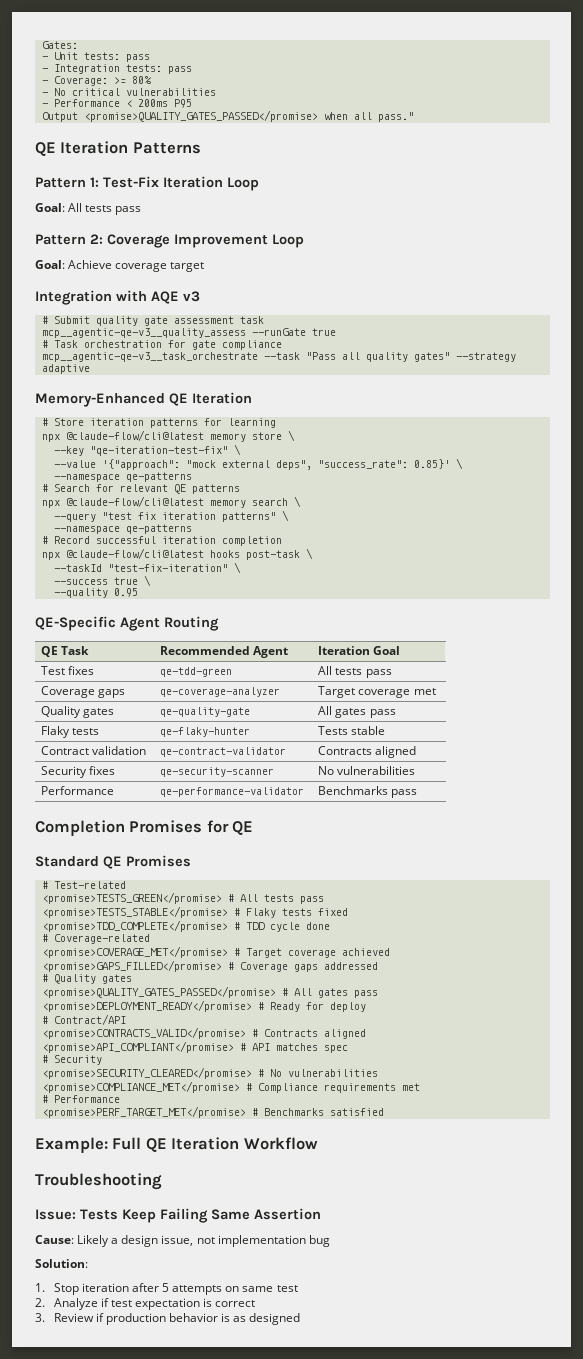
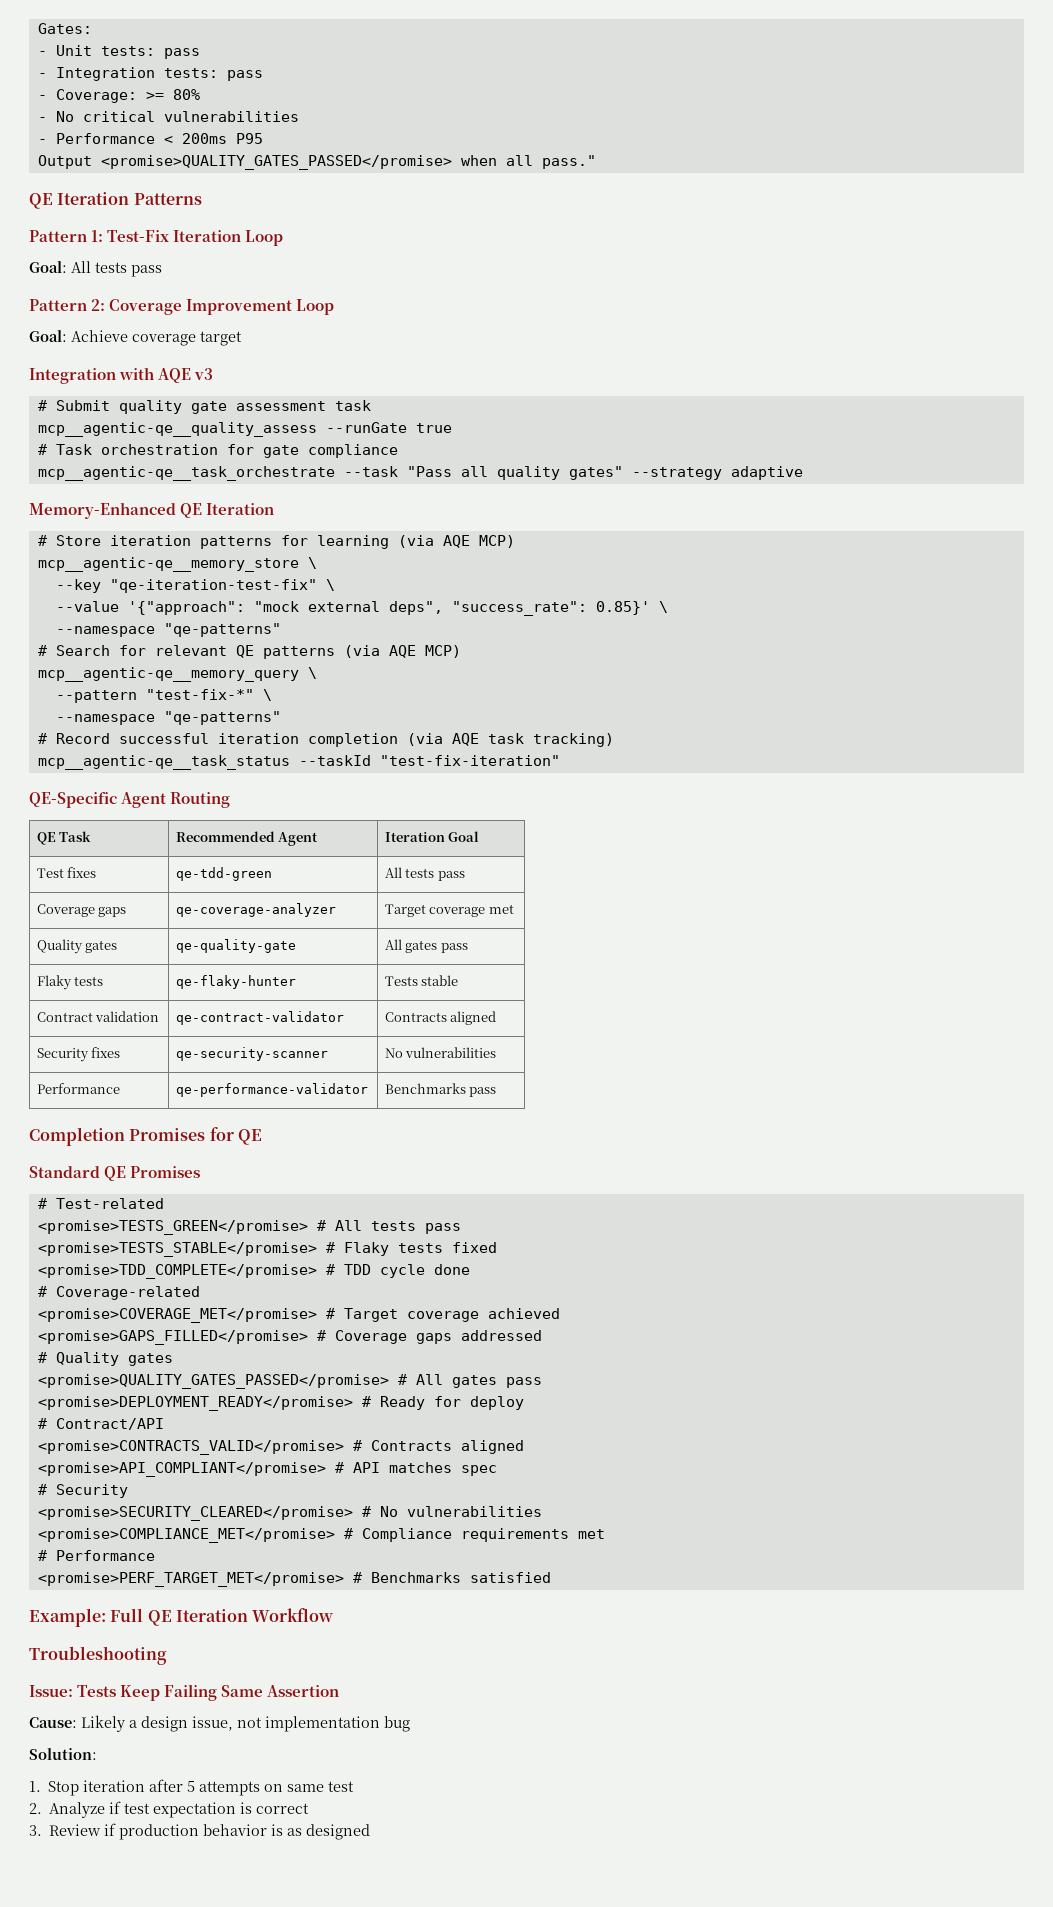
- mcp__agentic-qe-v3__quality_assess --runGate true
+ mcp__agentic-qe__quality_assess --runGate true
- mcp__agentic-qe-v3__task_orchestrate --task "Pass all quality gates" --strategy adaptive
+ mcp__agentic-qe__task_orchestrate --task "Pass all quality gates" --strategy adaptive
- # Store iteration patterns for learning
- npx @claude-flow/cli@latest memory store \
+ # Store iteration patterns for learning (via AQE MCP)
+ mcp__agentic-qe__memory_store \
  --value '{"approach": "mock external deps", "success_rate": 0.85}' \
- --namespace qe-patterns
+ --namespace "qe-patterns"
- # Search for relevant QE patterns
- npx @claude-flow/cli@latest memory search \
- --query "test fix iteration patterns" \
- --namespace qe-patterns
+ # Search for relevant QE patterns (via AQE MCP)
+ mcp__agentic-qe__memory_query \
+ --pattern "test-fix-*" \
+ --namespace "qe-patterns"
- # Record successful iteration completion
- npx @claude-flow/cli@latest hooks post-task \
- --taskId "test-fix-iteration" \
- --success true \
- --quality 0.95
+ # Record successful iteration completion (via AQE task tracking)
+ mcp__agentic-qe__task_status --taskId "test-fix-iteration"

